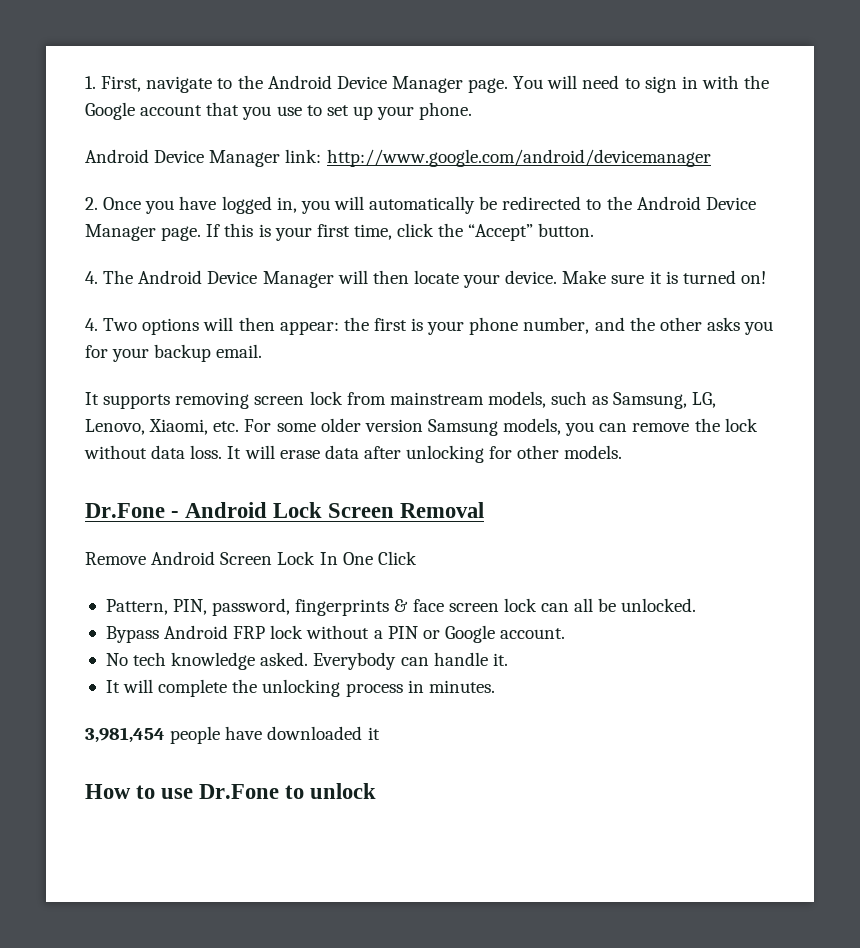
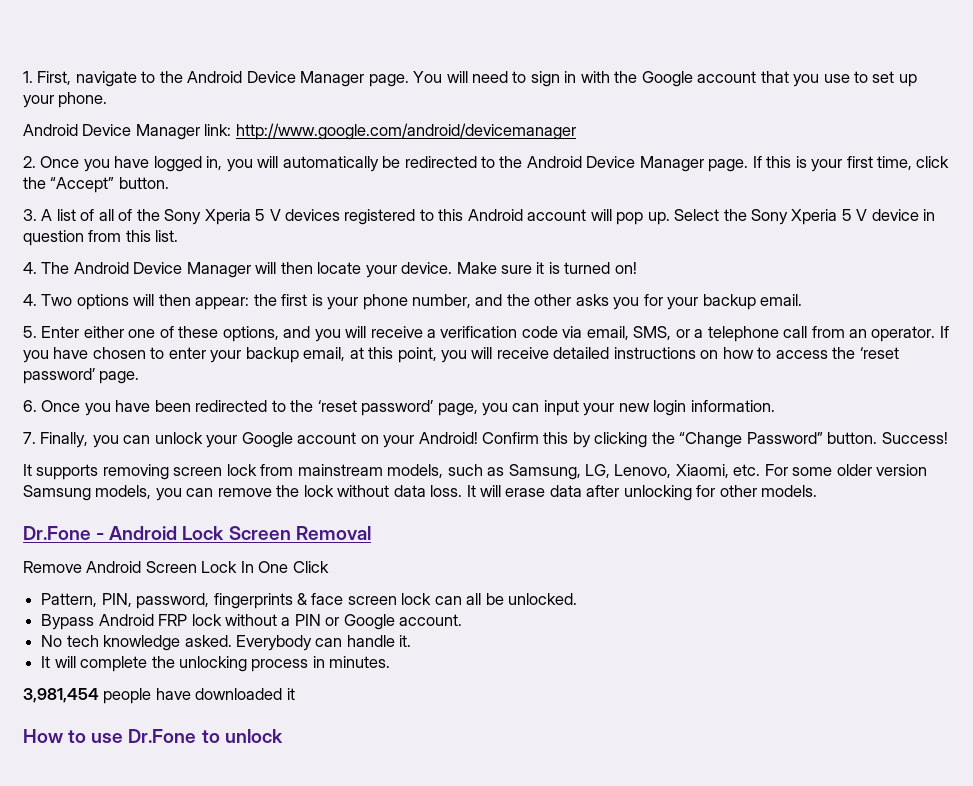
+ 3. A list of all of the Sony Xperia 5 V devices registered to this Android account will pop up. Select the Sony Xperia 5 V device in question from this list.
+ 5. Enter either one of these options, and you will receive a verification code via email, SMS, or a telephone call from an operator. If you have chosen to enter your backup email, at this point, you will receive detailed instructions on how to access the ‘reset password’ page.
+ 6. Once you have been redirected to the ‘reset password’ page, you can input your new login information.
+ 7. Finally, you can unlock your Google account on your Android! Confirm this by clicking the “Change Password” button. Success!

